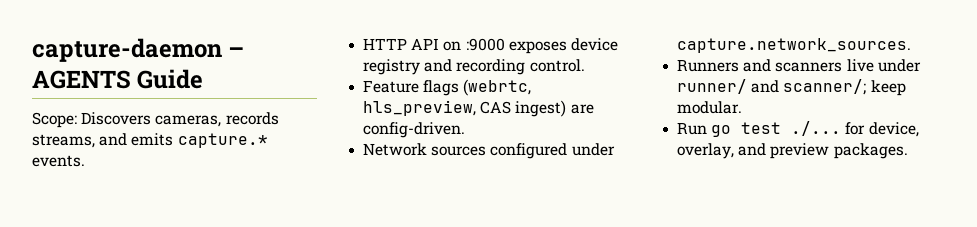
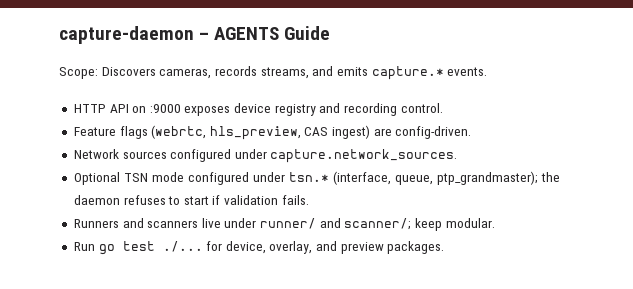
+ Optional TSN mode configured under tsn.* (interface, queue, ptp_grandmaster); the daemon refuses to start if validation fails.

